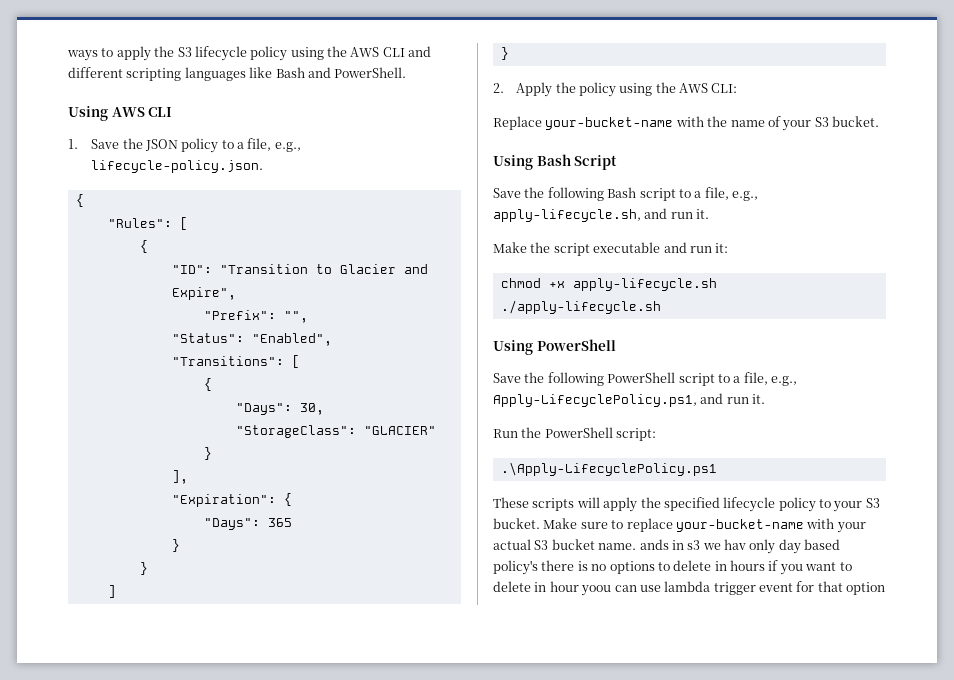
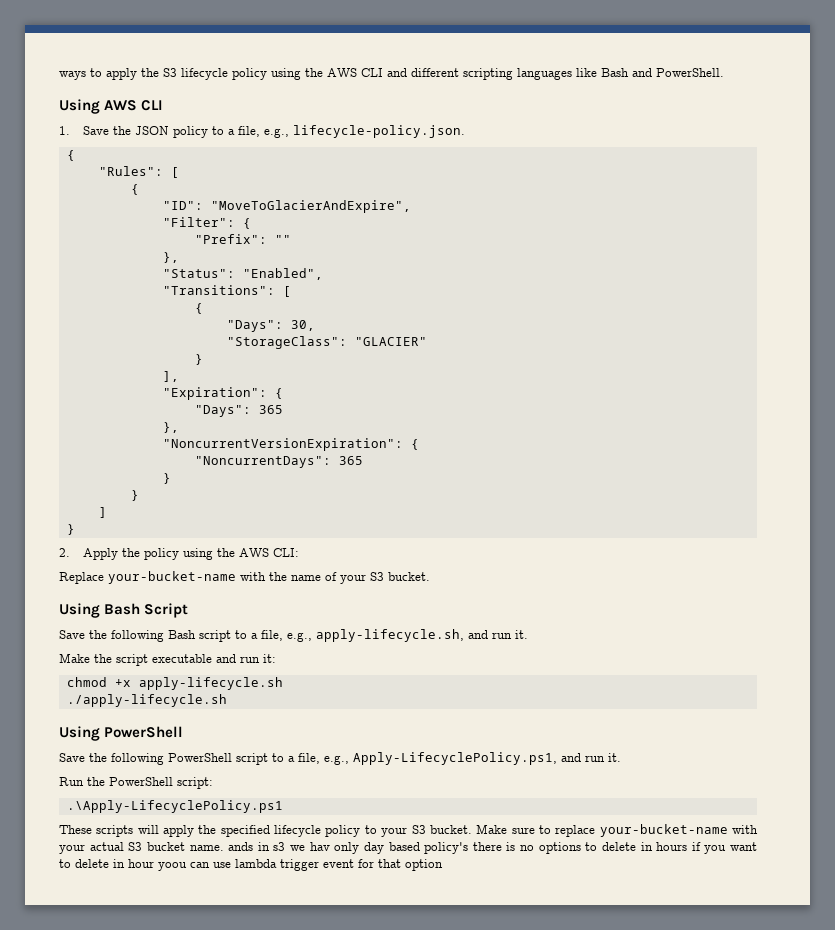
- "ID": "Transition to Glacier and Expire",
+ "ID": "MoveToGlacierAndExpire",
+ "Filter": {
- "Prefix": "",
+ "Prefix": ""
+ },
  "Days": 365
+ },
+ "NoncurrentVersionExpiration": {
+ "NoncurrentDays": 365

